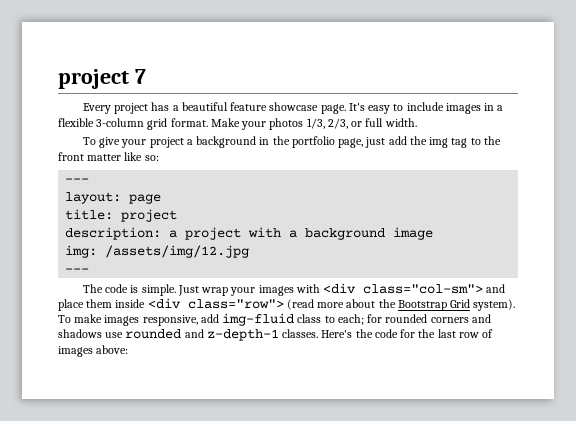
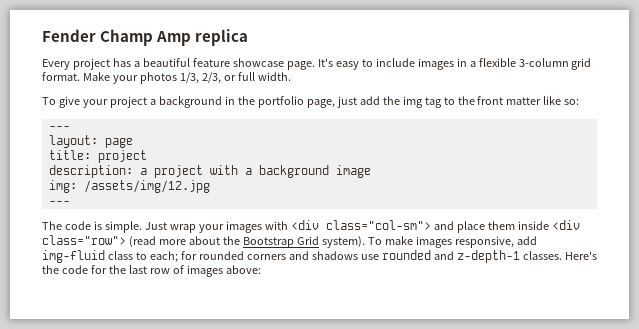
- project 7
+ Fender Champ Amp replica

